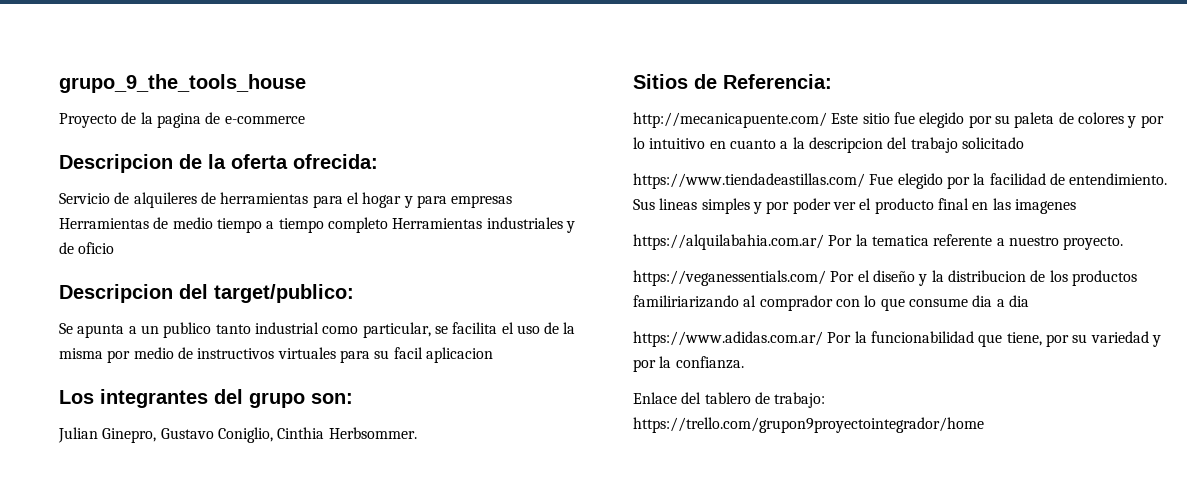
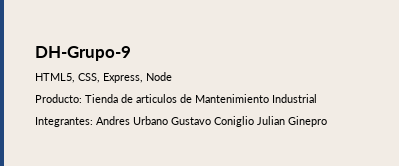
- grupo_9_the_tools_house
- Proyecto de la pagina de e-commerce
- Descripcion de la oferta ofrecida:
- Servicio de alquileres de herramientas para el hogar y para empresas Herramientas de medio tiempo a tiempo completo Herramientas industriales y de oficio
- Descripcion del target/publico:
- Se apunta a un publico tanto industrial como particular, se facilita el uso de la misma por medio de instructivos virtuales para su facil aplicacion
- Los integrantes del grupo son:
- Julian Ginepro, Gustavo Coniglio, Cinthia Herbsommer.
- Sitios de Referencia:
- http://mecanicapuente.com/ Este sitio fue elegido por su paleta de colores y por lo intuitivo en cuanto a la descripcion del trabajo solicitado
- https://www.tiendadeastillas.com/ Fue elegido por la facilidad de entendimiento. Sus lineas simples y por poder ver el producto final en las imagenes
- https://alquilabahia.com.ar/ Por la tematica referente a nuestro proyecto.
- https://veganessentials.com/ Por el diseño y la distribucion de los productos familiriarizando al comprador con lo que consume dia a dia
- https://www.adidas.com.ar/ Por la funcionabilidad que tiene, por su variedad y por la confianza.
- Enlace del tablero de trabajo: https://trello.com/grupon9proyectointegrador/home
+ DH-Grupo-9
+ HTML5, CSS, Express, Node
+ Producto: Tienda de articulos de Mantenimiento Industrial
+ Integrantes: Andres Urbano Gustavo Coniglio Julian Ginepro

